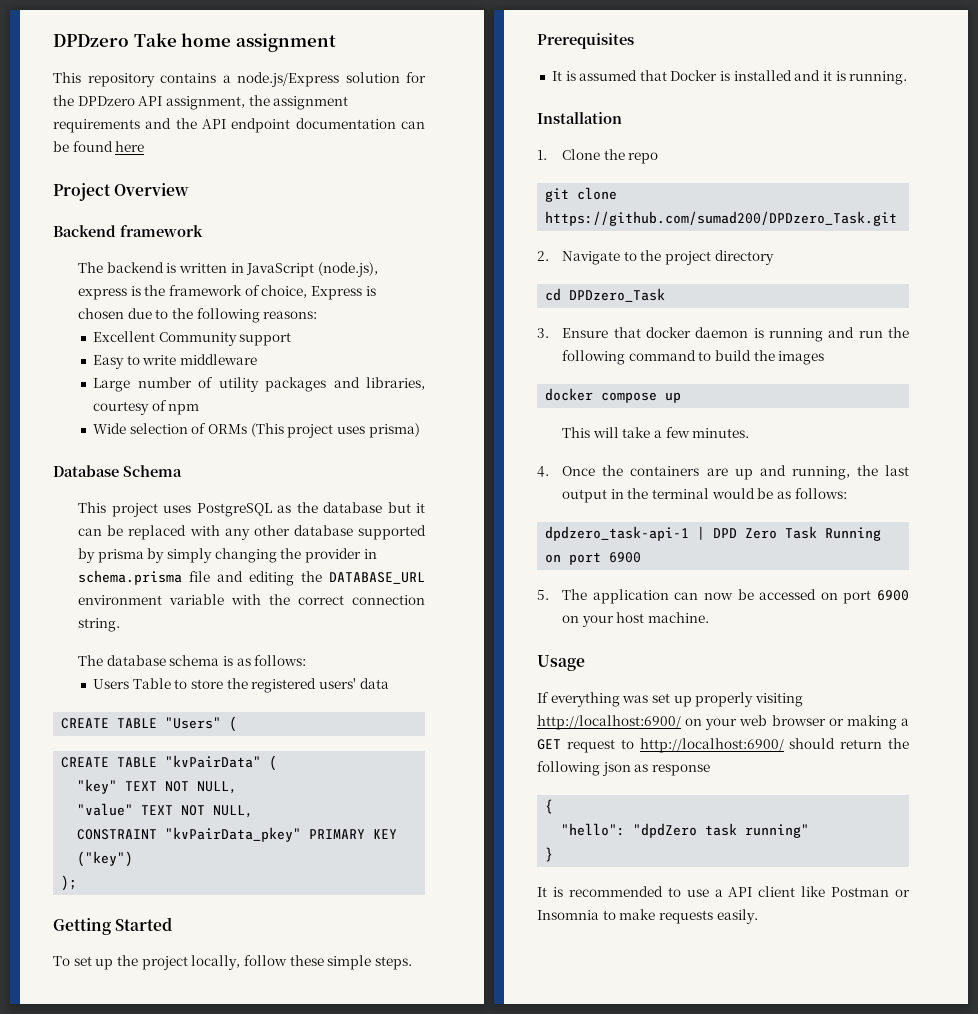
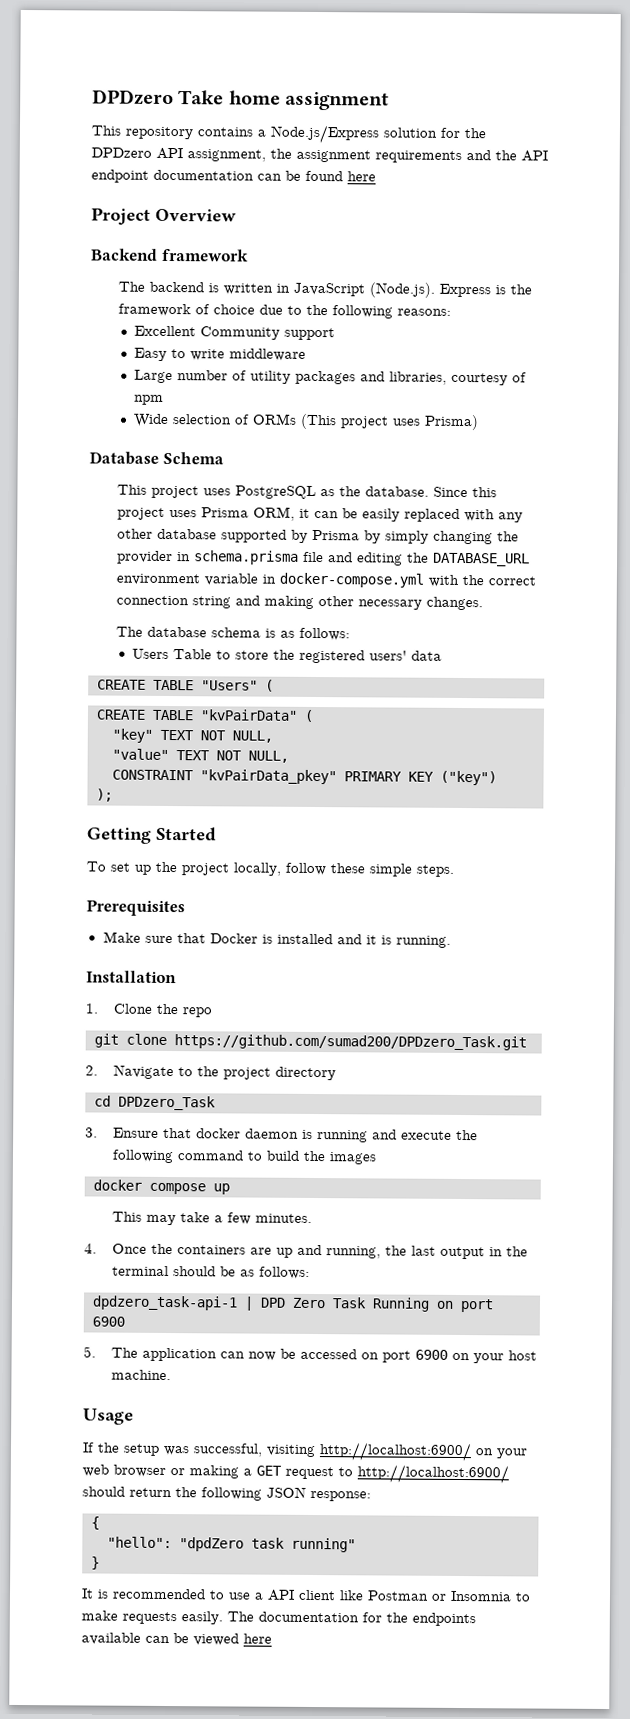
- This repository contains a node.js/Express solution for the DPDzero API assignment, the assignment requirements and the API endpoint documentation can be found here
+ This repository contains a Node.js/Express solution for the DPDzero API assignment, the assignment requirements and the API endpoint documentation can be found here
- The backend is written in JavaScript (node.js), express is the framework of choice, Express is chosen due to the following reasons:
+ The backend is written in JavaScript (Node.js). Express is the framework of choice due to the following reasons:
- Wide selection of ORMs (This project uses prisma)
+ Wide selection of ORMs (This project uses Prisma)
- This project uses PostgreSQL as the database but it can be replaced with any other database supported by prisma by simply changing the provider in schema.prisma file and editing the DATABASE_URL environment variable with the correct connection string.
+ This project uses PostgreSQL as the database. Since this project uses Prisma ORM, it can be easily replaced with any other database supported by Prisma by simply changing the provider in schema.prisma file and editing the DATABASE_URL environment variable in docker-compose.yml with the correct connection string and making other necessary changes.
- It is assumed that Docker is installed and it is running.
+ Make sure that Docker is installed and it is running.
- 3. Ensure that docker daemon is running and run the following command to build the images
+ 3. Ensure that docker daemon is running and execute the following command to build the images
- This will take a few minutes.
+ This may take a few minutes.
- 4. Once the containers are up and running, the last output in the terminal would be as follows:
+ 4. Once the containers are up and running, the last output in the terminal should be as follows:
- If everything was set up properly visiting http://localhost:6900/ on your web browser or making a GET request to http://localhost:6900/ should return the following json as response
+ If the setup was successful, visiting http://localhost:6900/ on your web browser or making a GET request to http://localhost:6900/ should return the following JSON response:
+ The documentation for the endpoints available can be viewed here

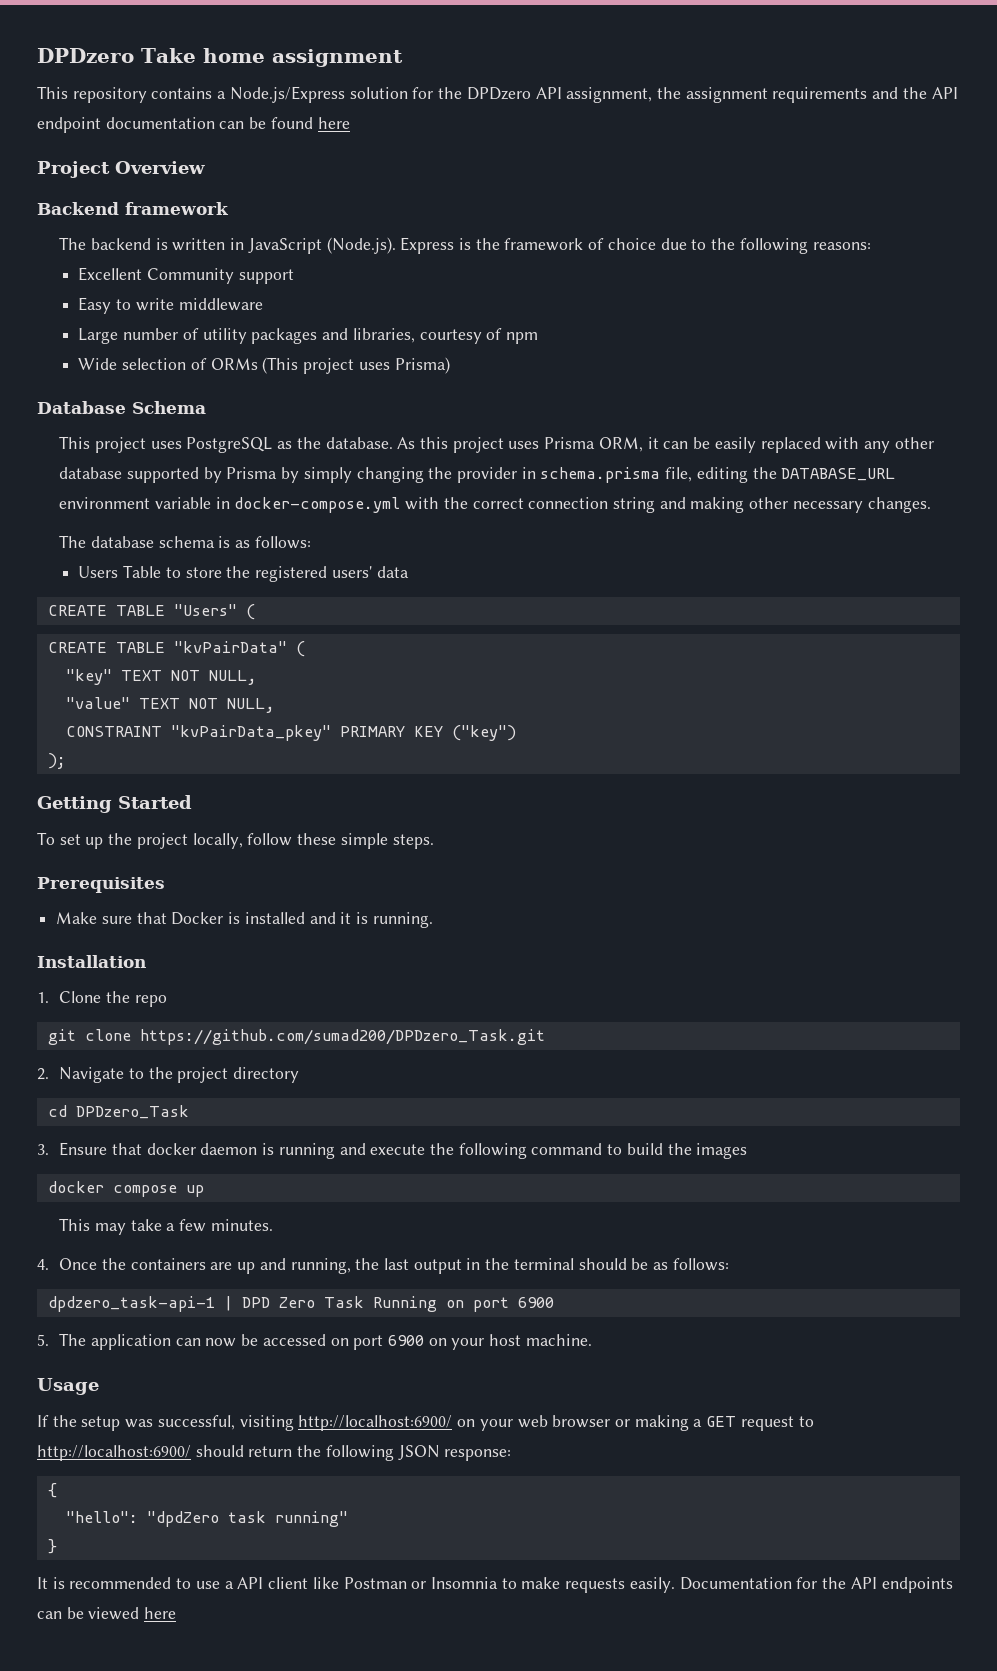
- Since this project uses Prisma ORM, it can be easily replaced with any other database supported by Prisma by simply changing the provider in schema.prisma file and editing the DATABASE_URL environment variable in docker-compose.yml with the correct connection string and making other necessary changes.
+ As this project uses Prisma ORM, it can be easily replaced with any other database supported by Prisma by simply changing the provider in schema.prisma file, editing the DATABASE_URL environment variable in docker-compose.yml with the correct connection string and making other necessary changes.
- The documentation for the endpoints available can be viewed here
+ Documentation for the API endpoints can be viewed here

